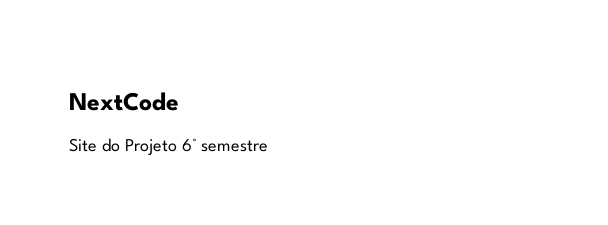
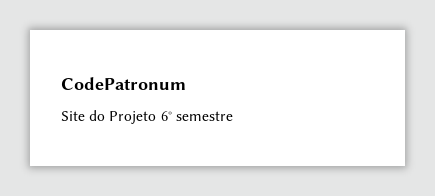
- NextCode
+ CodePatronum

